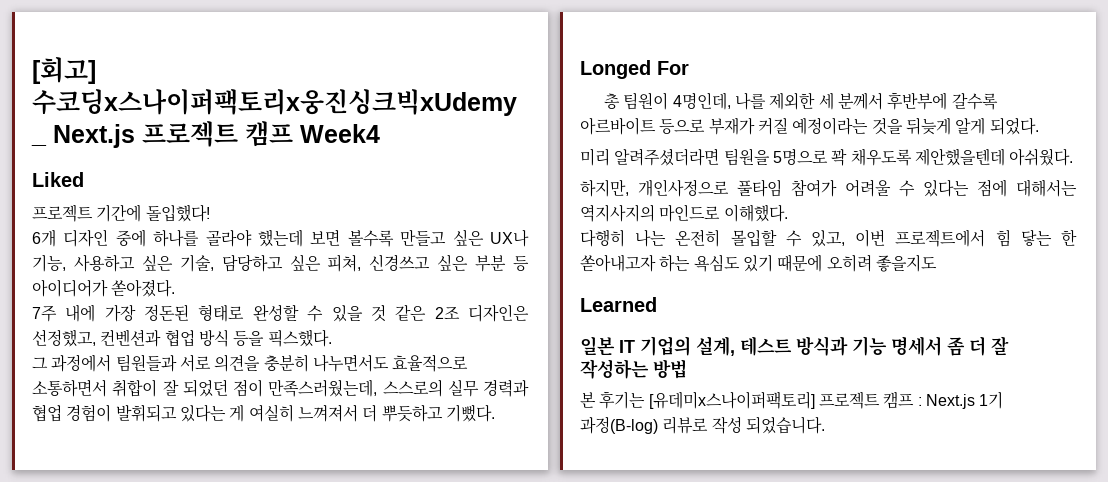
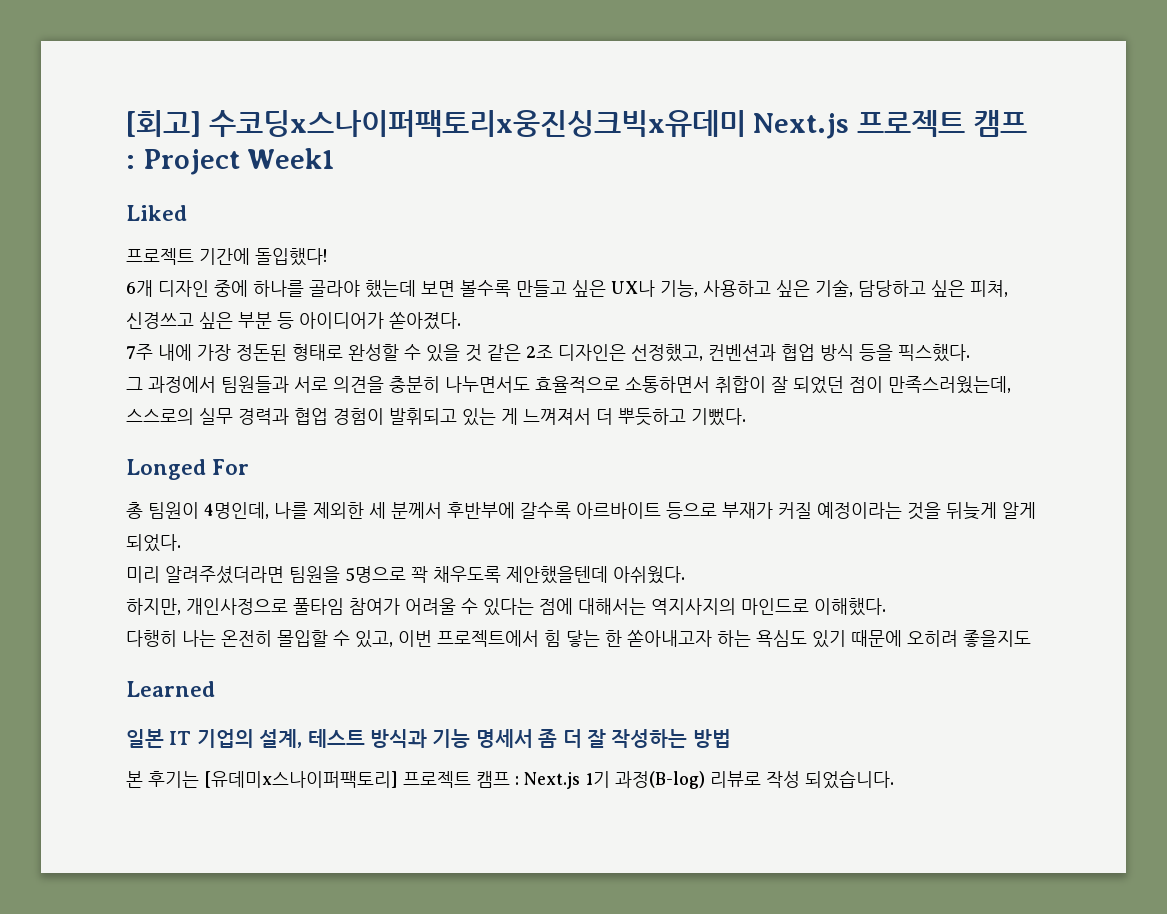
- [회고] 수코딩x스나이퍼팩토리x웅진싱크빅xUdemy _ Next.js 프로젝트 캠프 Week4
+ [회고] 수코딩x스나이퍼팩토리x웅진싱크빅x유데미 Next.js 프로젝트 캠프 : Project Week1
- 그 과정에서 팀원들과 서로 의견을 충분히 나누면서도 효율적으로 소통하면서 취합이 잘 되었던 점이 만족스러웠는데, 스스로의 실무 경력과 협업 경험이 발휘되고 있다는 게 여실히 느껴져서 더 뿌듯하고 기뻤다.
+ 그 과정에서 팀원들과 서로 의견을 충분히 나누면서도 효율적으로 소통하면서 취합이 잘 되었던 점이 만족스러웠는데, 스스로의 실무 경력과 협업 경험이 발휘되고 있는 게 느껴져서 더 뿌듯하고 기뻤다.

